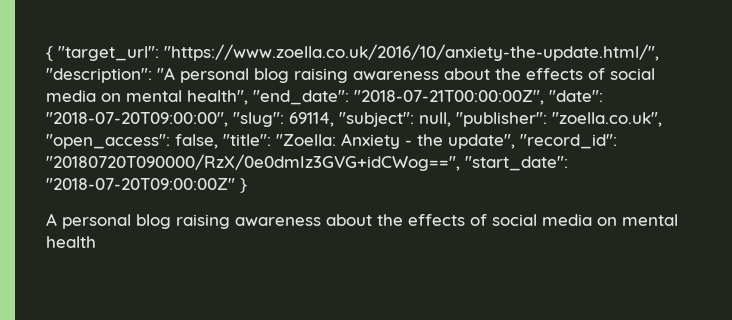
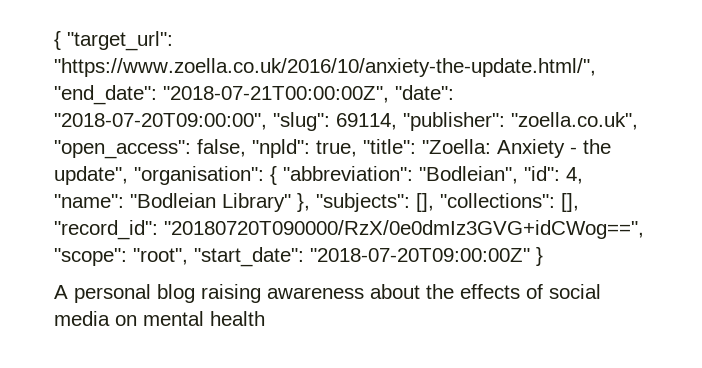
- { "target_url": "https://www.zoella.co.uk/2016/10/anxiety-the-update.html/", "description": "A personal blog raising awareness about the effects of social media on mental health", "end_date": "2018-07-21T00:00:00Z", "date": "2018-07-20T09:00:00", "slug": 69114, "subject": null, "publisher": "zoella.co.uk", "open_access": false, "title": "Zoella: Anxiety - the update", "record_id": "20180720T090000/RzX/0e0dmIz3GVG+idCWog==", "start_date": "2018-07-20T09:00:00Z" }
+ { "target_url": "https://www.zoella.co.uk/2016/10/anxiety-the-update.html/", "end_date": "2018-07-21T00:00:00Z", "date": "2018-07-20T09:00:00", "slug": 69114, "publisher": "zoella.co.uk", "open_access": false, "npld": true, "title": "Zoella: Anxiety - the update", "organisation": { "abbreviation": "Bodleian", "id": 4, "name": "Bodleian Library" }, "subjects": [], "collections": [], "record_id": "20180720T090000/RzX/0e0dmIz3GVG+idCWog==", "scope": "root", "start_date": "2018-07-20T09:00:00Z" }

